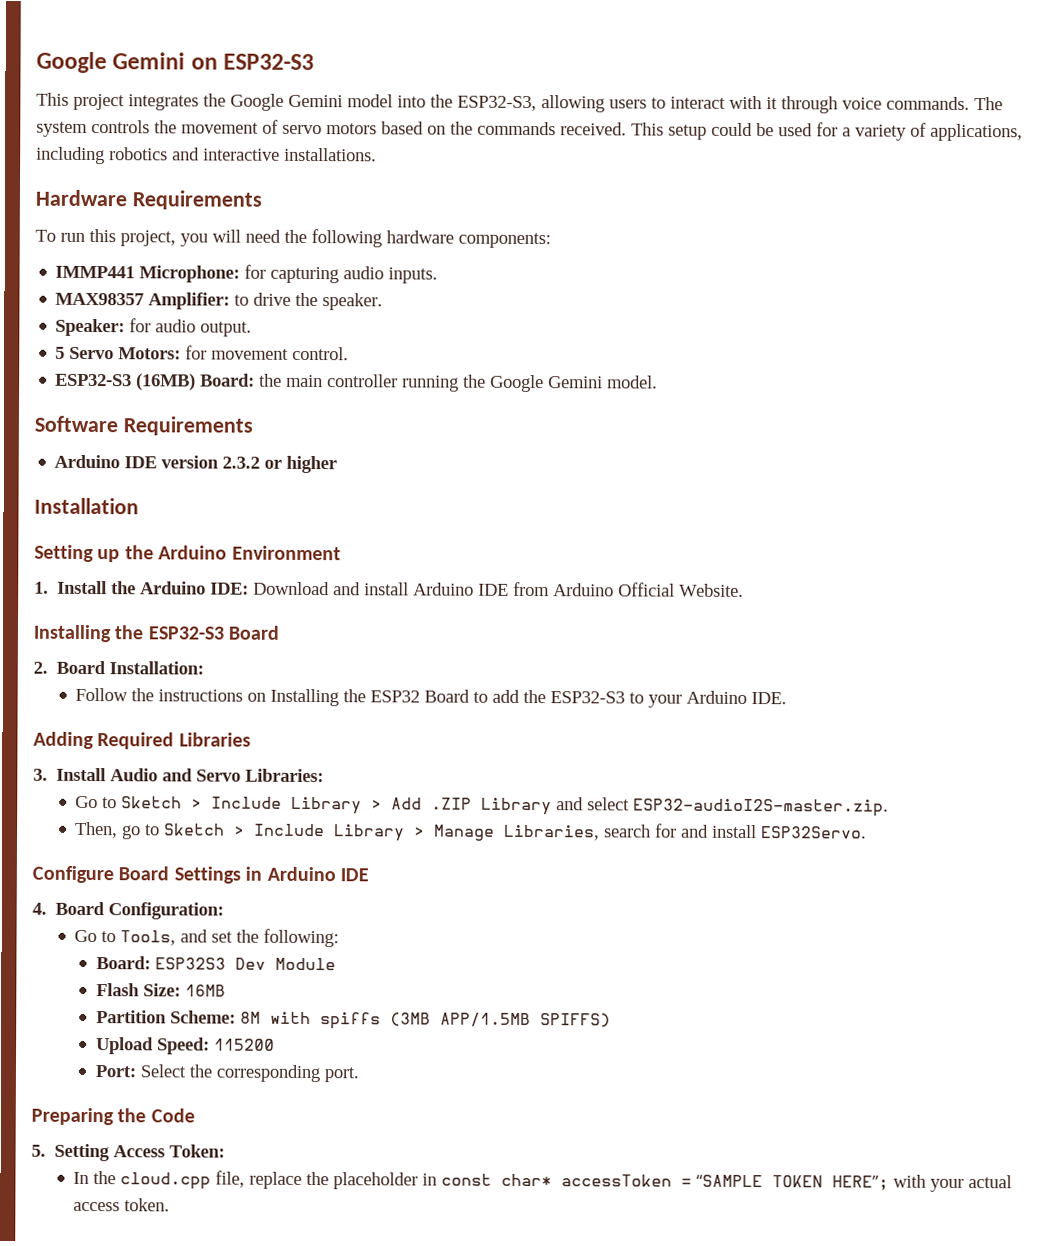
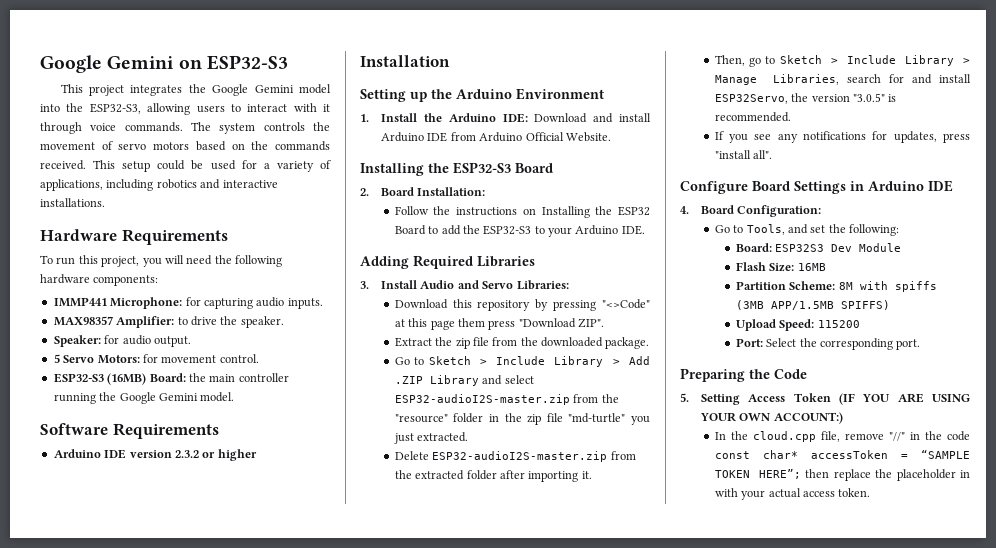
+ Download this repository by pressing "<>Code" at this page them press "Download ZIP".
+ Extract the zip file from the downloaded package.
- Go to Sketch > Include Library > Add .ZIP Library and select ESP32-audioI2S-master.zip.
+ Go to Sketch > Include Library > Add .ZIP Library and select ESP32-audioI2S-master.zip from the "resource" folder in the zip file "md-turtle" you just extracted.
+ Delete ESP32-audioI2S-master.zip from the extracted folder after importing it.
- Then, go to Sketch > Include Library > Manage Libraries, search for and install ESP32Servo.
+ Then, go to Sketch > Include Library > Manage Libraries, search for and install ESP32Servo, the version "3.0.5" is recommended.
+ If you see any notifications for updates, press "install all".
- 5. Setting Access Token:
+ 5. Setting Access Token (IF YOU ARE USING YOUR OWN ACCOUNT:)
- In the cloud.cpp file, replace the placeholder in const char* accessToken = “SAMPLE TOKEN HERE”; with your actual access token.
+ In the cloud.cpp file, remove "//" in the code const char* accessToken = “SAMPLE TOKEN HERE”; then replace the placeholder in with your actual access token.

